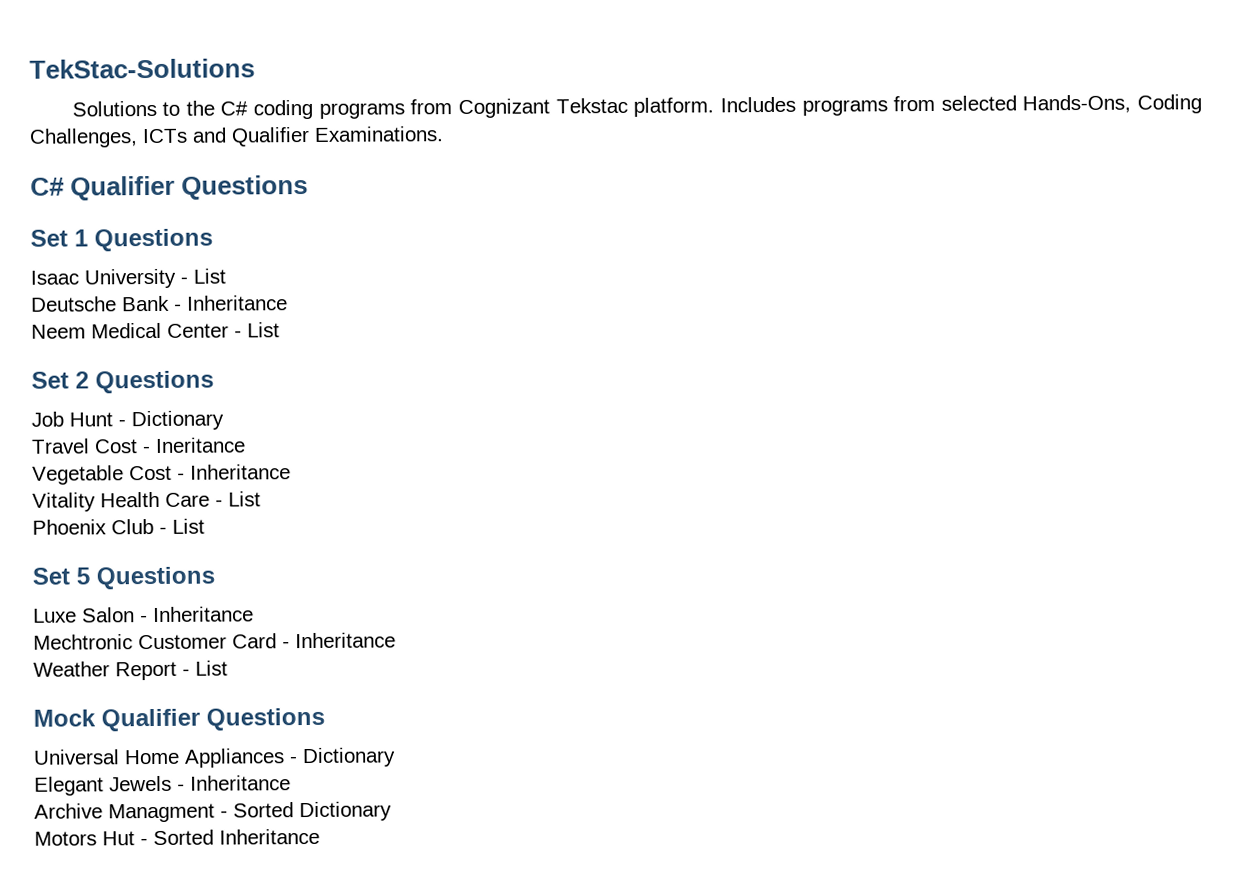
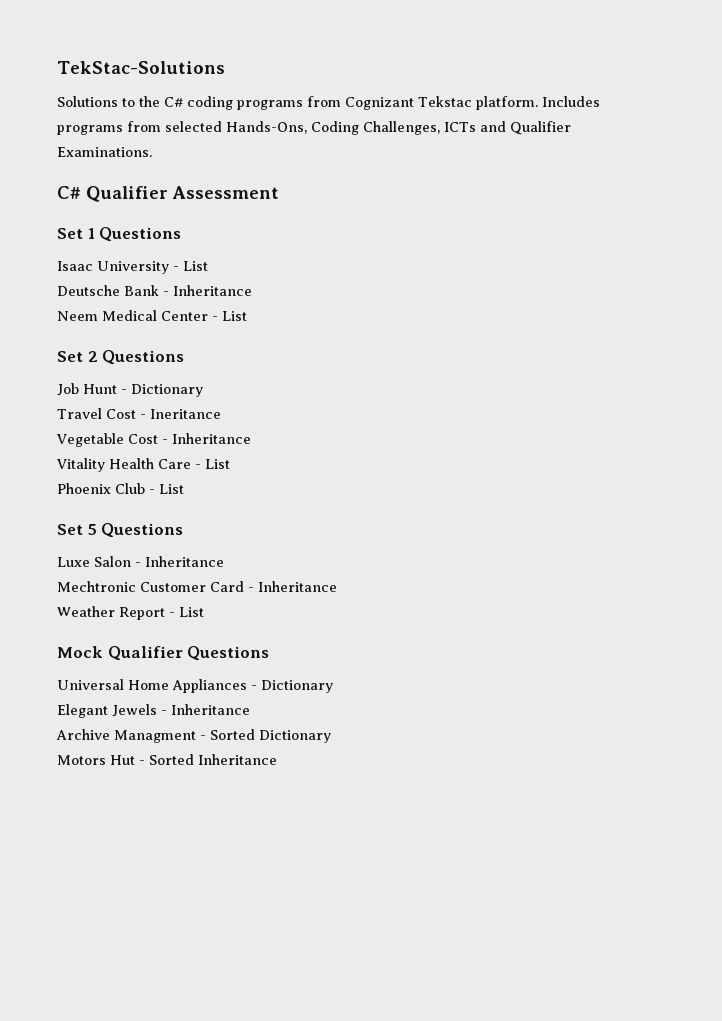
- C# Qualifier Questions
+ C# Qualifier Assessment

